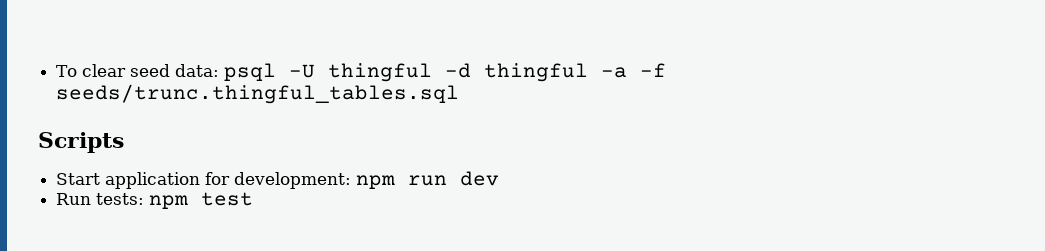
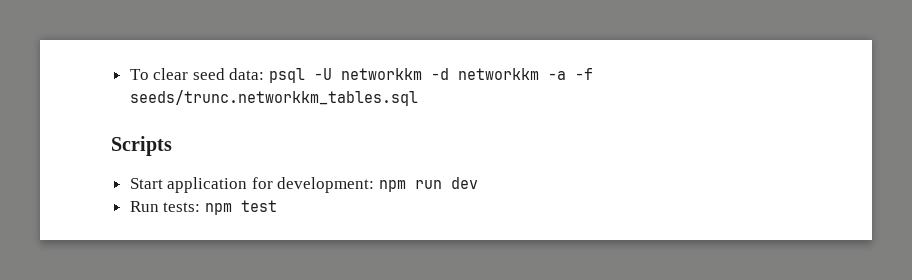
- To clear seed data: psql -U thingful -d thingful -a -f seeds/trunc.thingful_tables.sql
+ To clear seed data: psql -U networkkm -d networkkm -a -f seeds/trunc.networkkm_tables.sql

